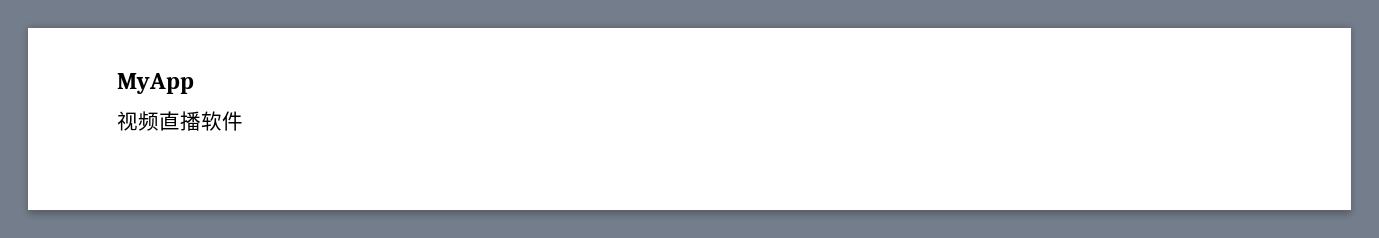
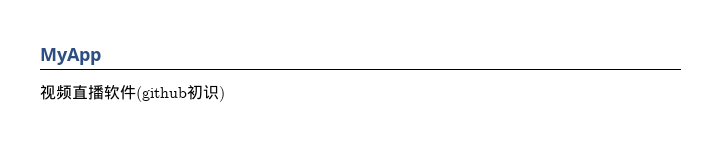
- 视频直播软件
+ 视频直播软件(github初识)

